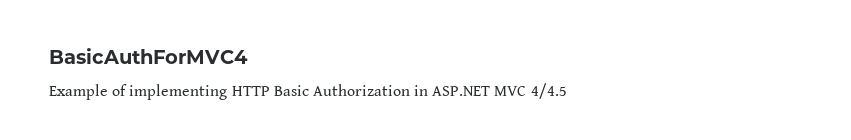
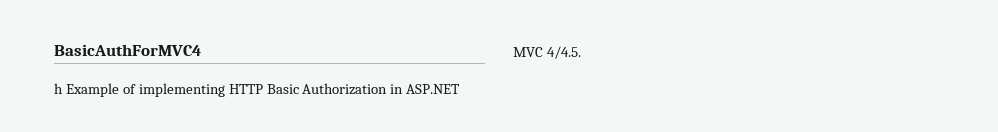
- Example of implementing HTTP Basic Authorization in ASP.NET MVC 4/4.5
+ h Example of implementing HTTP Basic Authorization in ASP.NET MVC 4/4.5.

